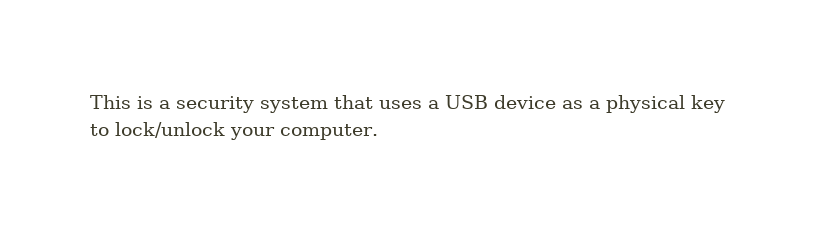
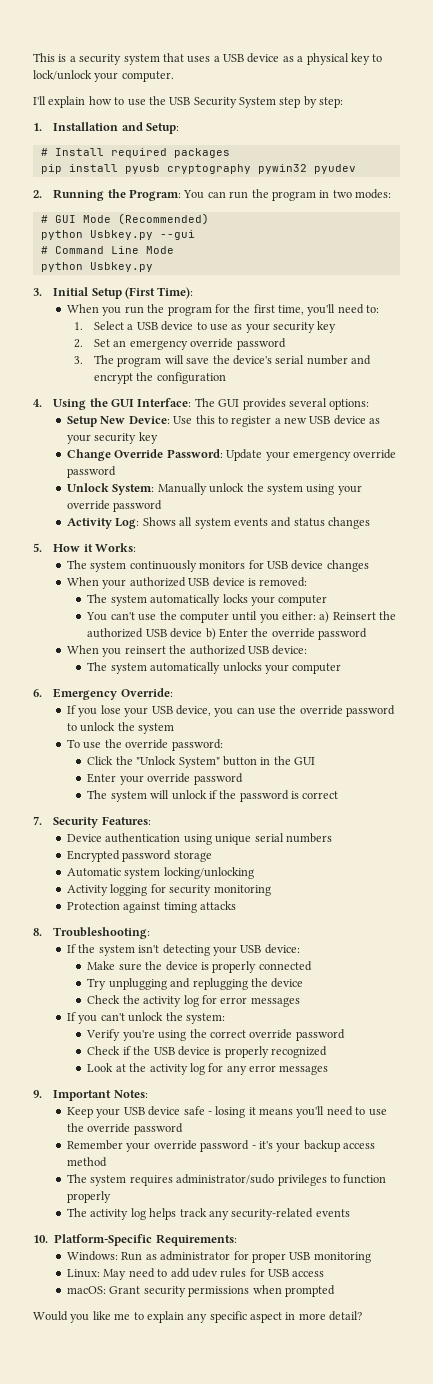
+ I'll explain how to use the USB Security System step by step:
+ 1. Installation and Setup:
+ # Install required packages
+ pip install pyusb cryptography pywin32 pyudev
+ 2. Running the Program: You can run the program in two modes:
+ # GUI Mode (Recommended)
+ python Usbkey.py --gui
+ # Command Line Mode
+ python Usbkey.py
+ 3. Initial Setup (First Time):
+ When you run the program for the first time, you'll need to:
+ 1. Select a USB device to use as your security key
+ 2. Set an emergency override password
+ 3. The program will save the device's serial number and encrypt the configuration
+ 4. Using the GUI Interface: The GUI provides several options:
+ Setup New Device: Use this to register a new USB device as your security key
+ Change Override Password: Update your emergency override password
+ Unlock System: Manually unlock the system using your override password
+ Activity Log: Shows all system events and status changes
+ 5. How it Works:
+ The system continuously monitors for USB device changes
+ When your authorized USB device is removed:
+ The system automatically locks your computer
+ You can't use the computer until you either: a) Reinsert the authorized USB device b) Enter the override password
+ When you reinsert the authorized USB device:
+ The system automatically unlocks your computer
+ 6. Emergency Override:
+ If you lose your USB device, you can use the override password to unlock the system
+ To use the override password:
+ Click the "Unlock System" button in the GUI
+ Enter your override password
+ The system will unlock if the password is correct
+ 7. Security Features:
+ Device authentication using unique serial numbers
+ Encrypted password storage
+ Automatic system locking/unlocking
+ Activity logging for security monitoring
+ Protection against timing attacks
+ 8. Troubleshooting:
+ If the system isn't detecting your USB device:
+ Make sure the device is properly connected
+ Try unplugging and replugging the device
+ Check the activity log for error messages
+ If you can't unlock the system:
+ Verify you're using the correct override password
+ Check if the USB device is properly recognized
+ Look at the activity log for any error messages
+ 9. Important Notes:
+ Keep your USB device safe - losing it means you'll need to use the override password
+ Remember your override password - it's your backup access method
+ The system requires administrator/sudo privileges to function properly
+ The activity log helps track any security-related events
+ 10. Platform-Specific Requirements:
+ Windows: Run as administrator for proper USB monitoring
+ Linux: May need to add udev rules for USB access
+ macOS: Grant security permissions when prompted
+ Would you like me to explain any specific aspect in more detail?

